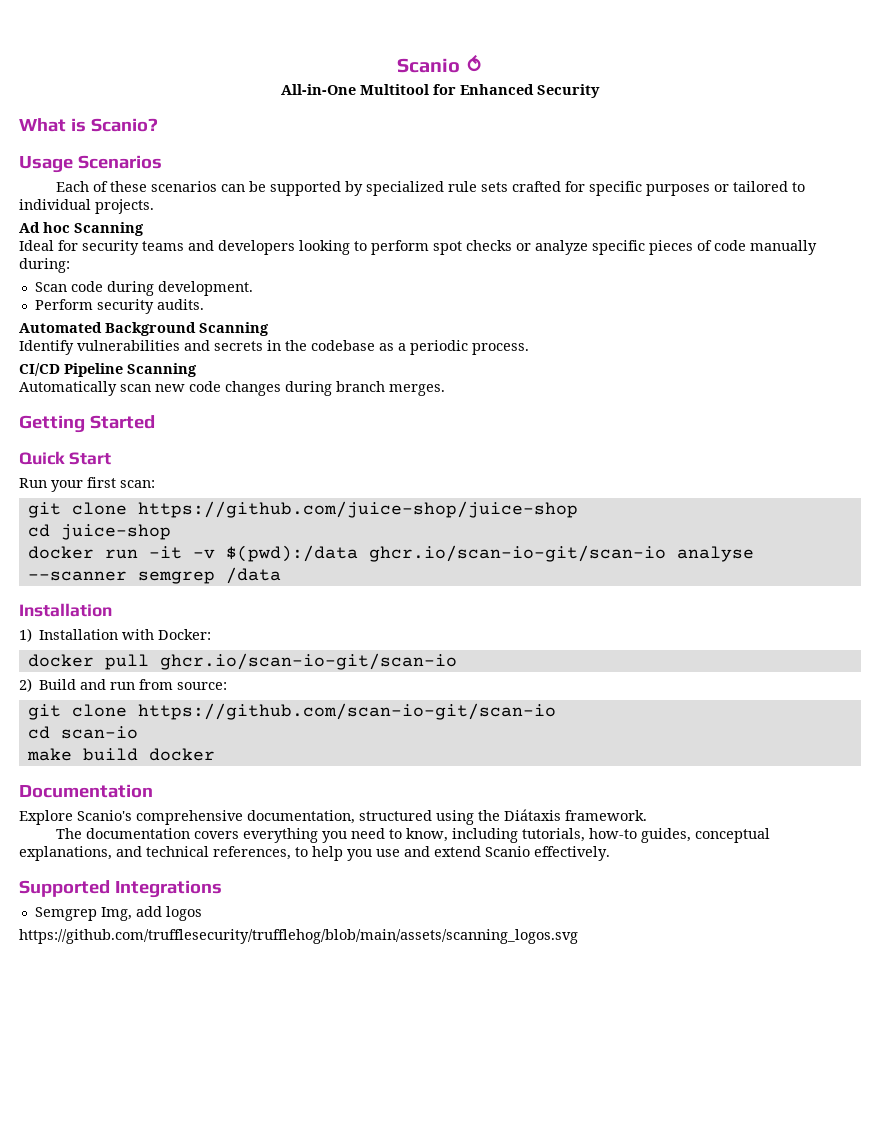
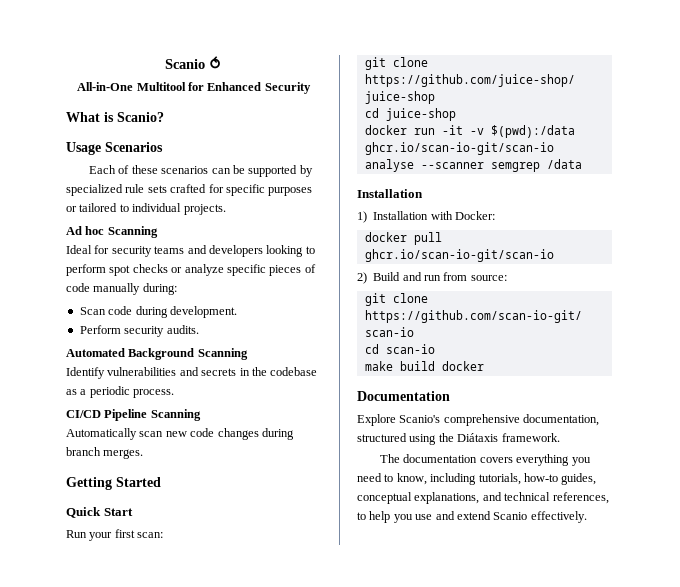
- Supported Integrations
- Semgrep Img, add logos
- https://github.com/trufflesecurity/trufflehog/blob/main/assets/scanning_logos.svg

